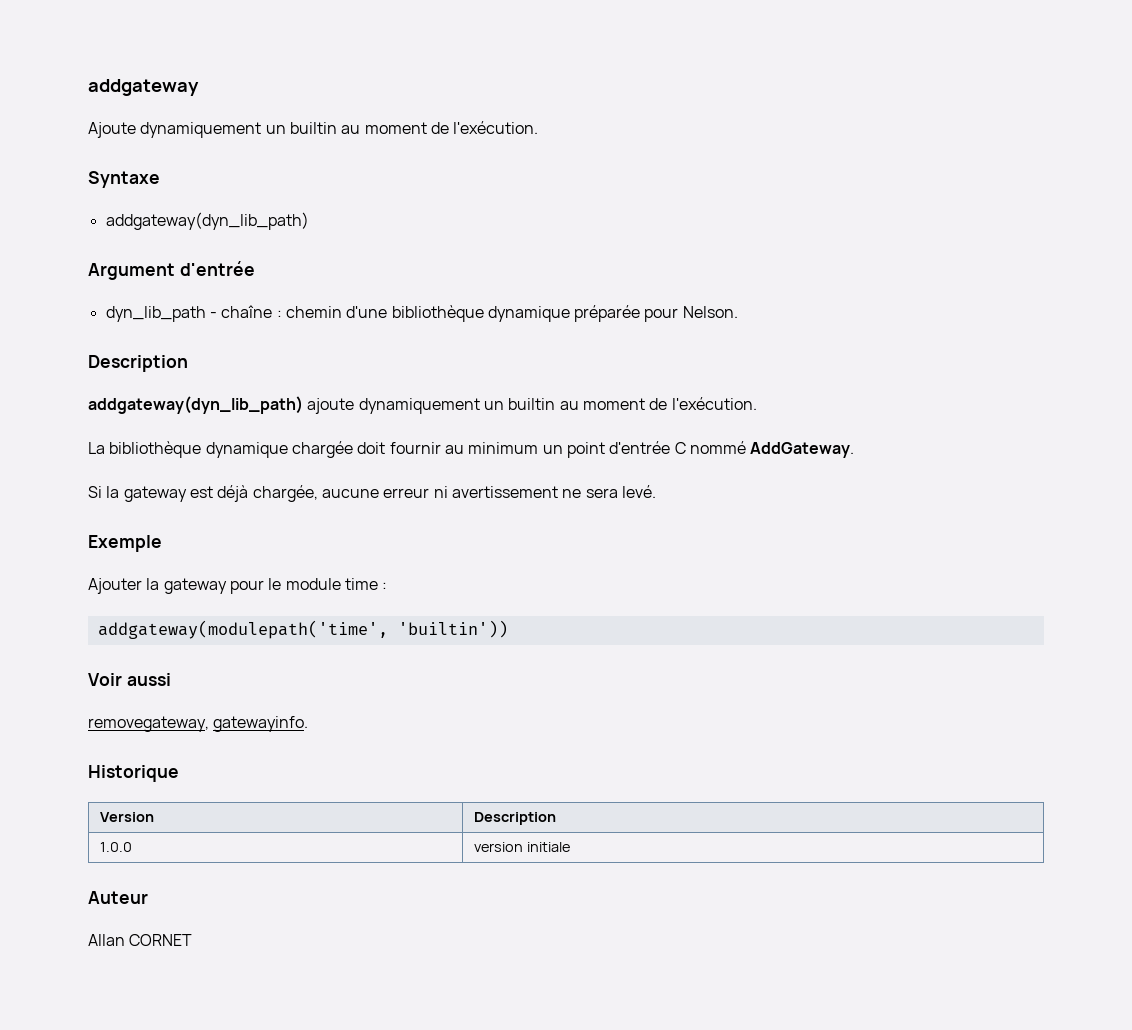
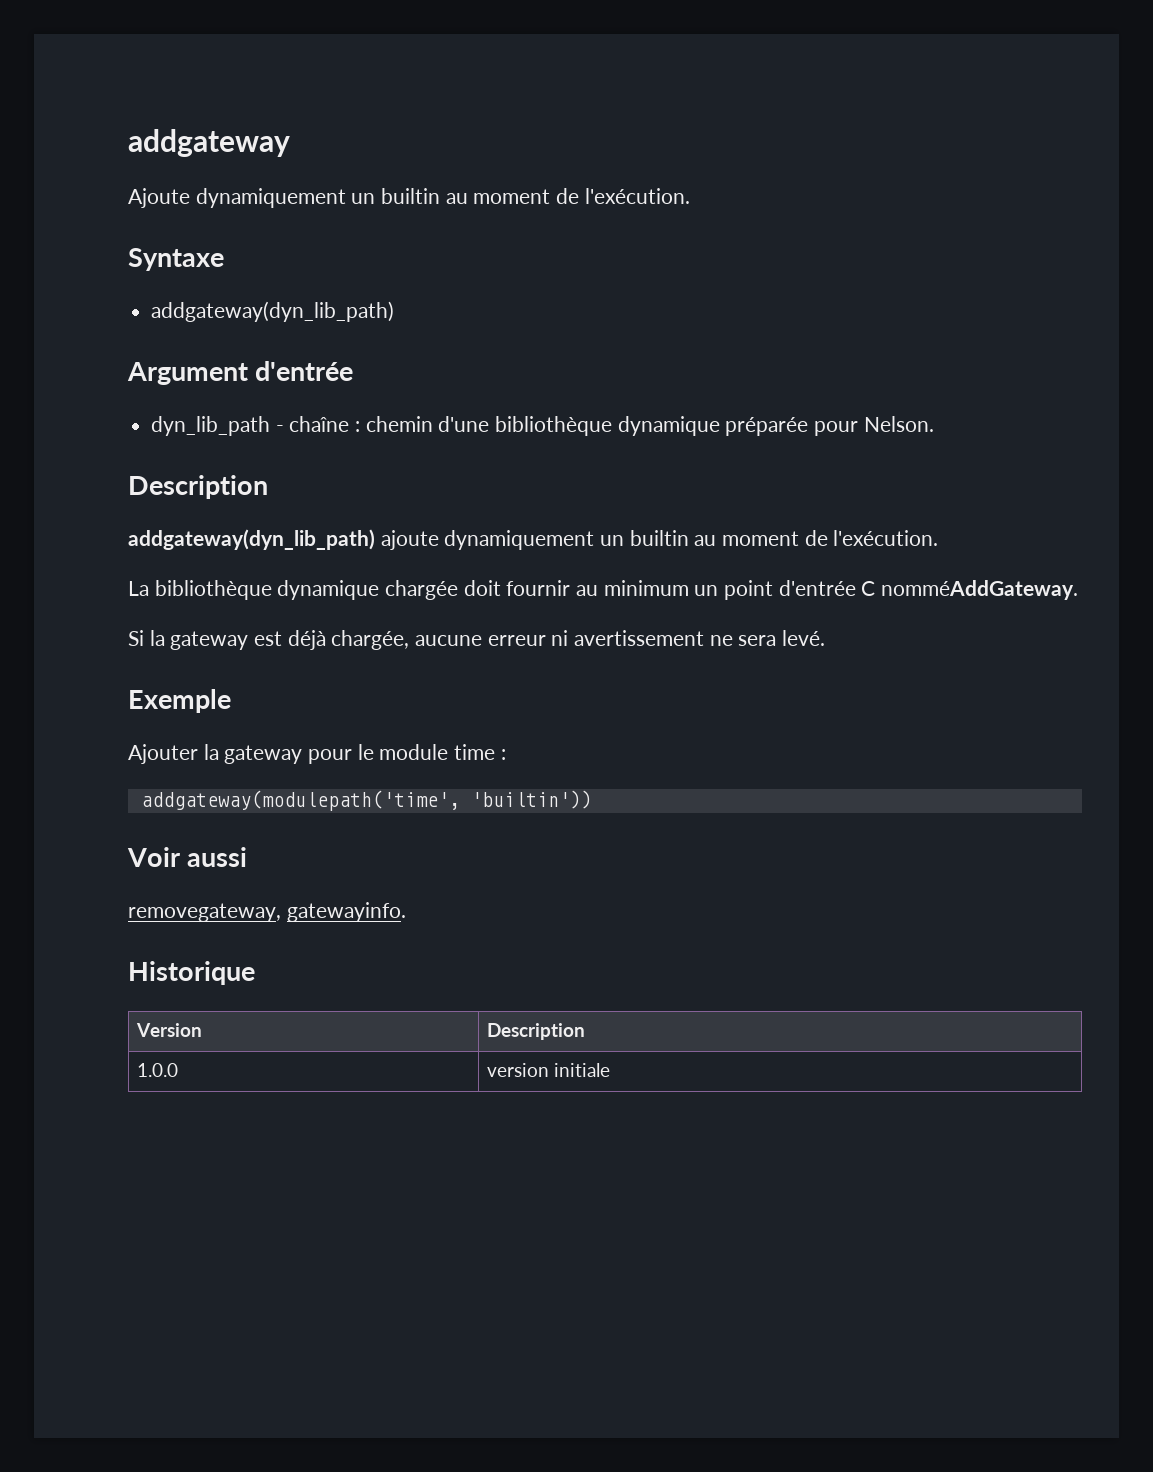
- La bibliothèque dynamique chargée doit fournir au minimum un point d'entrée C nommé AddGateway.
+ La bibliothèque dynamique chargée doit fournir au minimum un point d'entrée C nomméAddGateway.
- Auteur
- Allan CORNET

